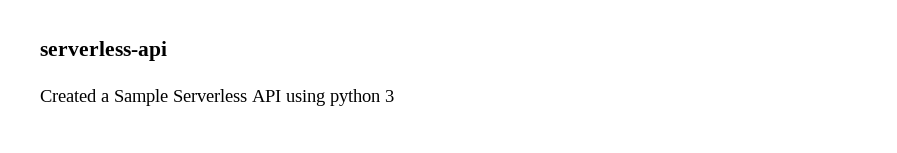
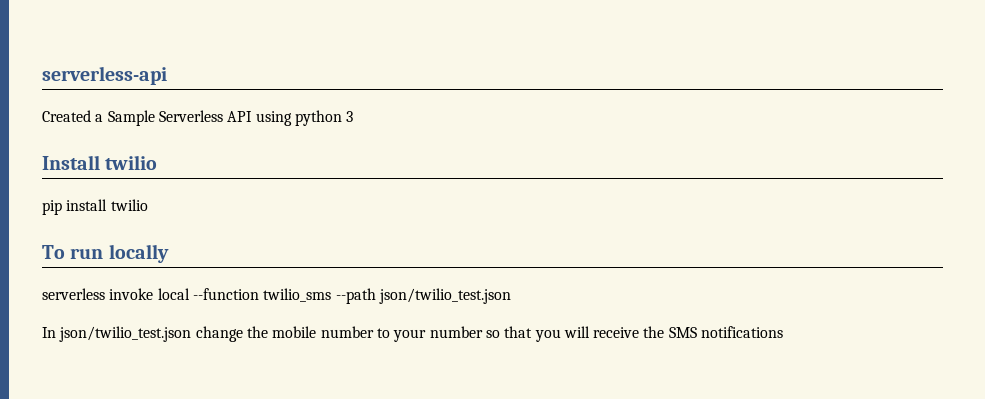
+ Install twilio
+ pip install twilio
+ To run locally
+ serverless invoke local --function twilio_sms --path json/twilio_test.json
+ In json/twilio_test.json change the mobile number to your number so that you will receive the SMS notifications

